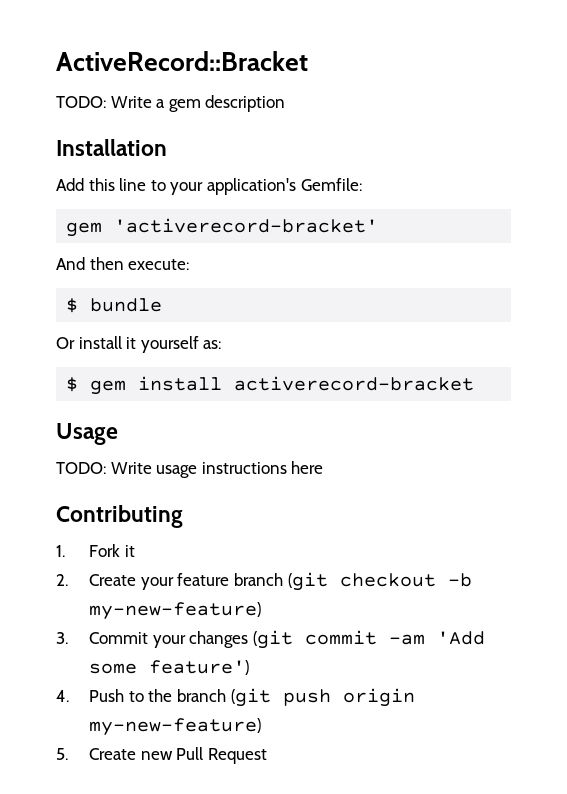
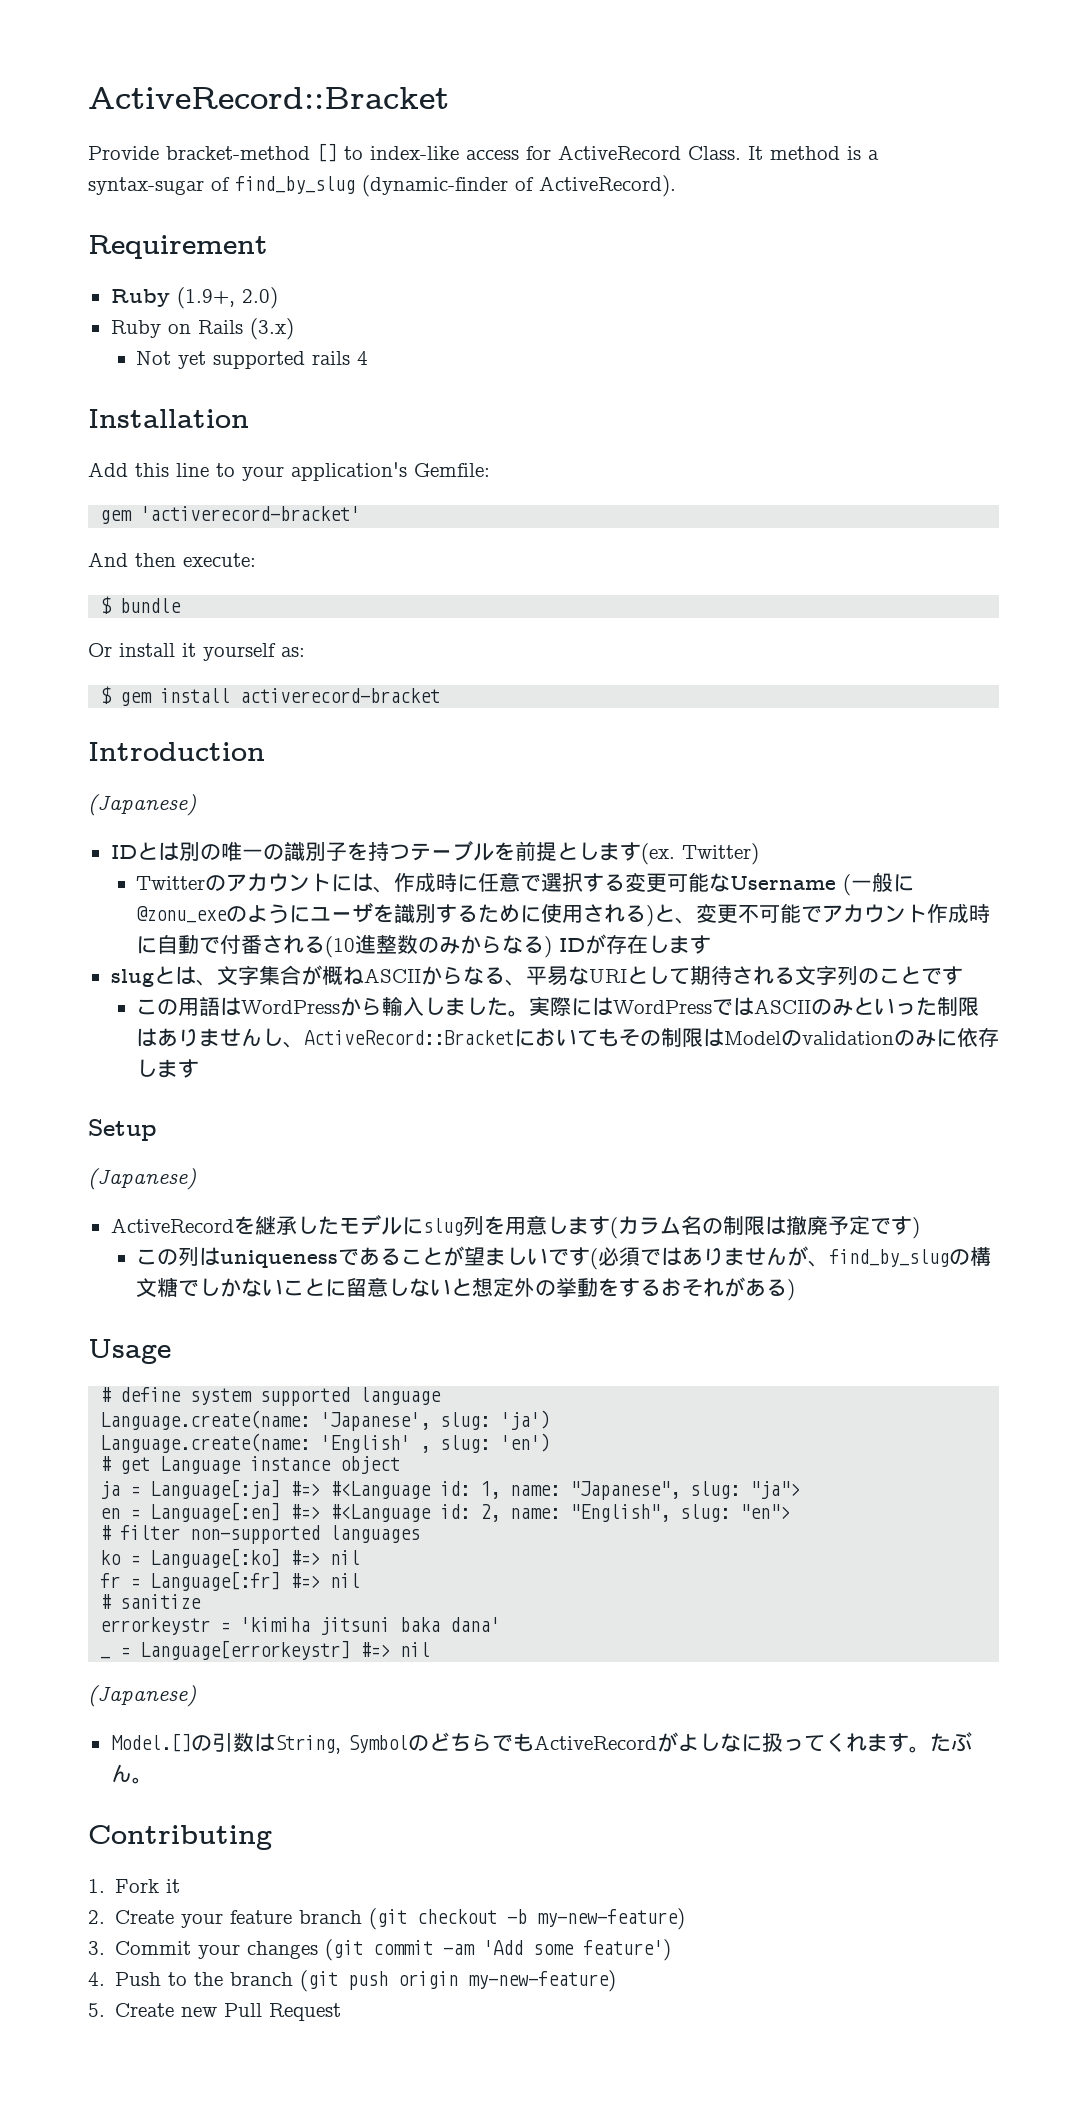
- TODO: Write a gem description
+ Provide bracket-method [] to index-like access for ActiveRecord Class. It method is a syntax-sugar of find_by_slug (dynamic-finder of ActiveRecord).
+ Requirement
+ Ruby (1.9+, 2.0)
+ Ruby on Rails (3.x)
+ Not yet supported rails 4
+ Introduction
+ (Japanese)
+ IDとは別の唯一の識別子を持つテーブルを前提とします(ex. Twitter)
+ Twitterのアカウントには、作成時に任意で選択する変更可能なUsername (一般に@zonu_exeのようにユーザを識別するために使用される)と、変更不可能でアカウント作成時に自動で付番される(10進整数のみからなる) IDが存在します
+ slugとは、文字集合が概ねASCIIからなる、平易なURIとして期待される文字列のことです
+ この用語はWordPressから輸入しました。実際にはWordPressではASCIIのみといった制限はありませんし、ActiveRecord::Bracketにおいてもその制限はModelのvalidationのみに依存します
+ Setup
+ (Japanese)
+ ActiveRecordを継承したモデルにslug列を用意します(カラム名の制限は撤廃予定です)
+ この列はuniquenessであることが望ましいです(必須ではありませんが、find_by_slugの構文糖でしかないことに留意しないと想定外の挙動をするおそれがある)
  Usage
- TODO: Write usage instructions here
+ # define system supported language
+ Language.create(name: 'Japanese', slug: 'ja')
+ Language.create(name: 'English' , slug: 'en')
+ # get Language instance object
+ ja = Language[:ja] #=> #<Language id: 1, name: "Japanese", slug: "ja">
+ en = Language[:en] #=> #<Language id: 2, name: "English", slug: "en">
+ # filter non-supported languages
+ ko = Language[:ko] #=> nil
+ fr = Language[:fr] #=> nil
+ # sanitize
+ errorkeystr = 'kimiha jitsuni baka dana'
+ _ = Language[errorkeystr] #=> nil
+ (Japanese)
+ Model.[]の引数はString, SymbolのどちらでもActiveRecordがよしなに扱ってくれます。たぶん。

